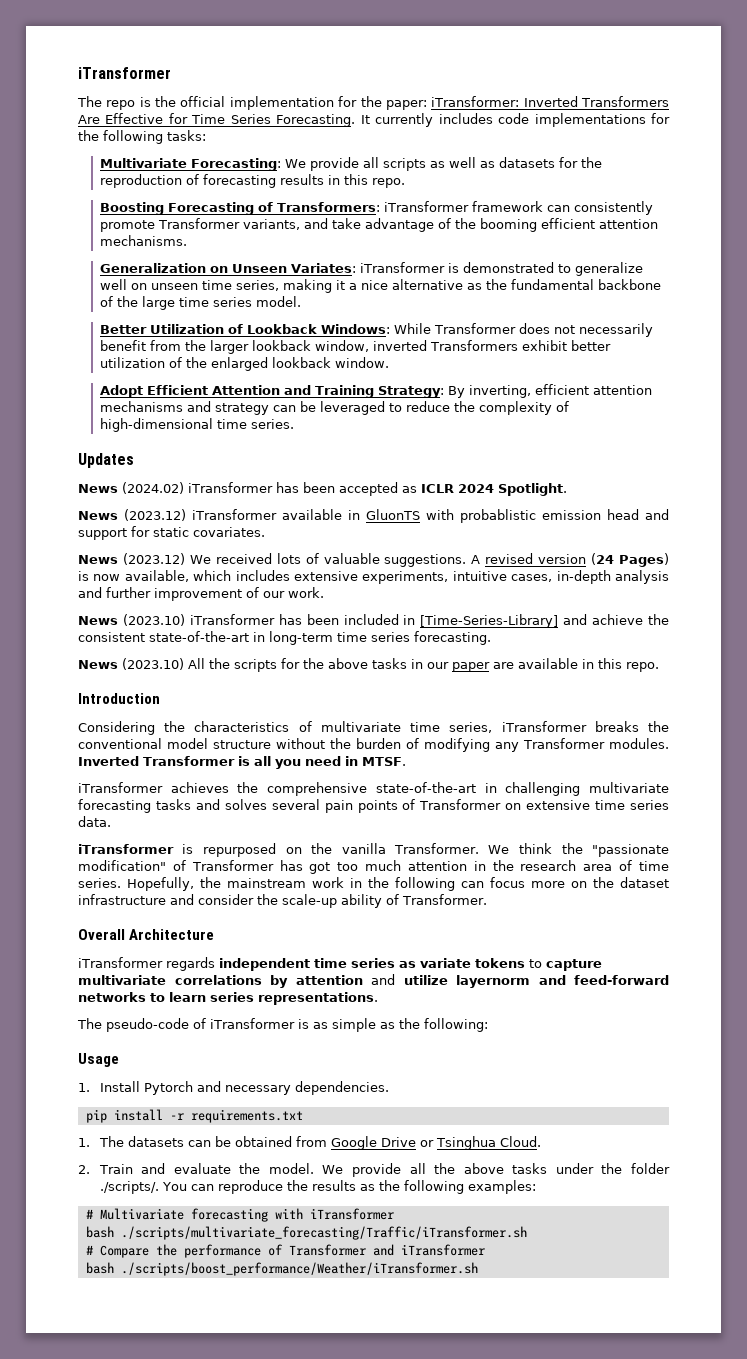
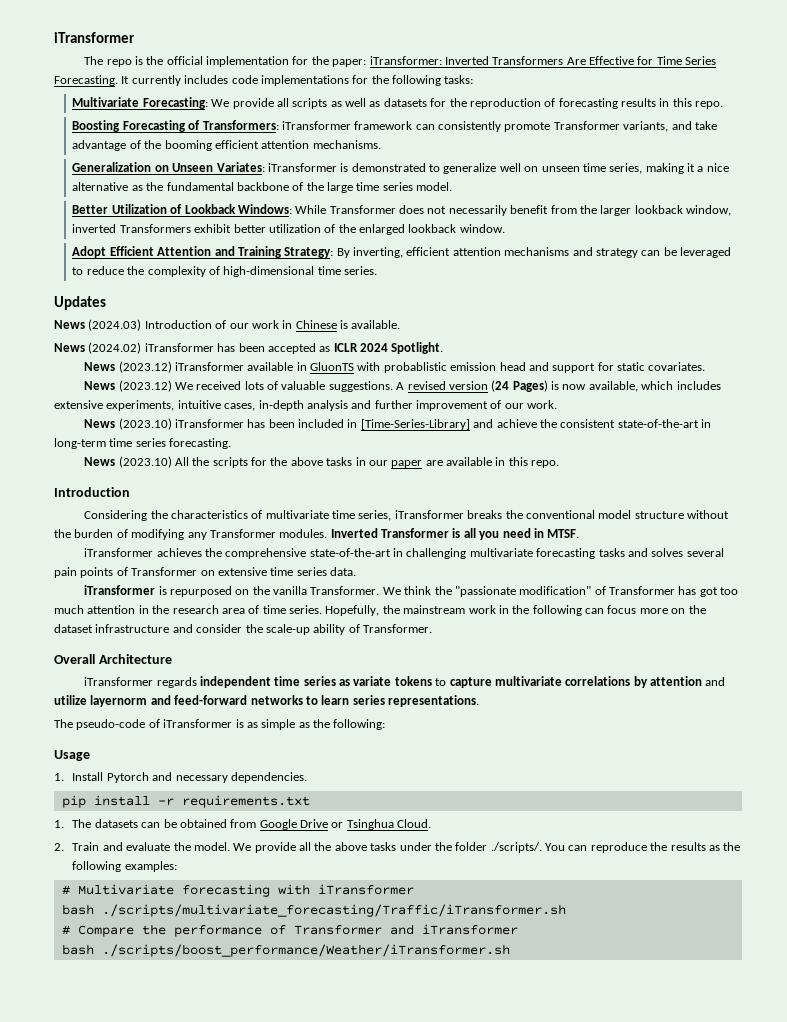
+ News (2024.03) Introduction of our work in Chinese is available.

